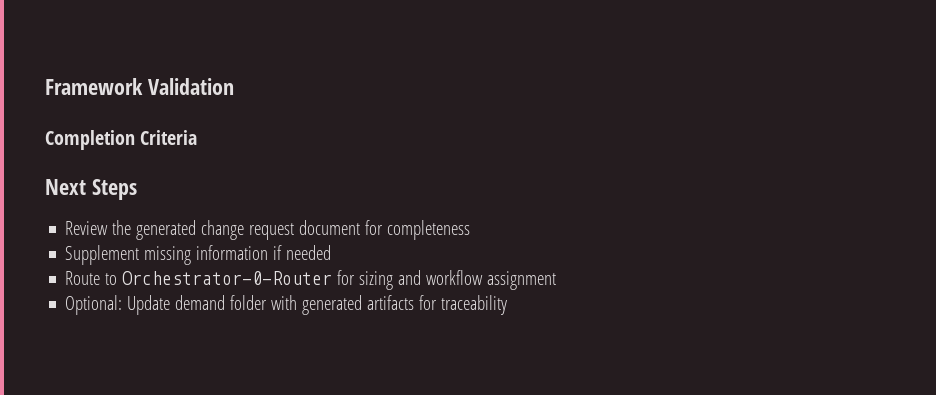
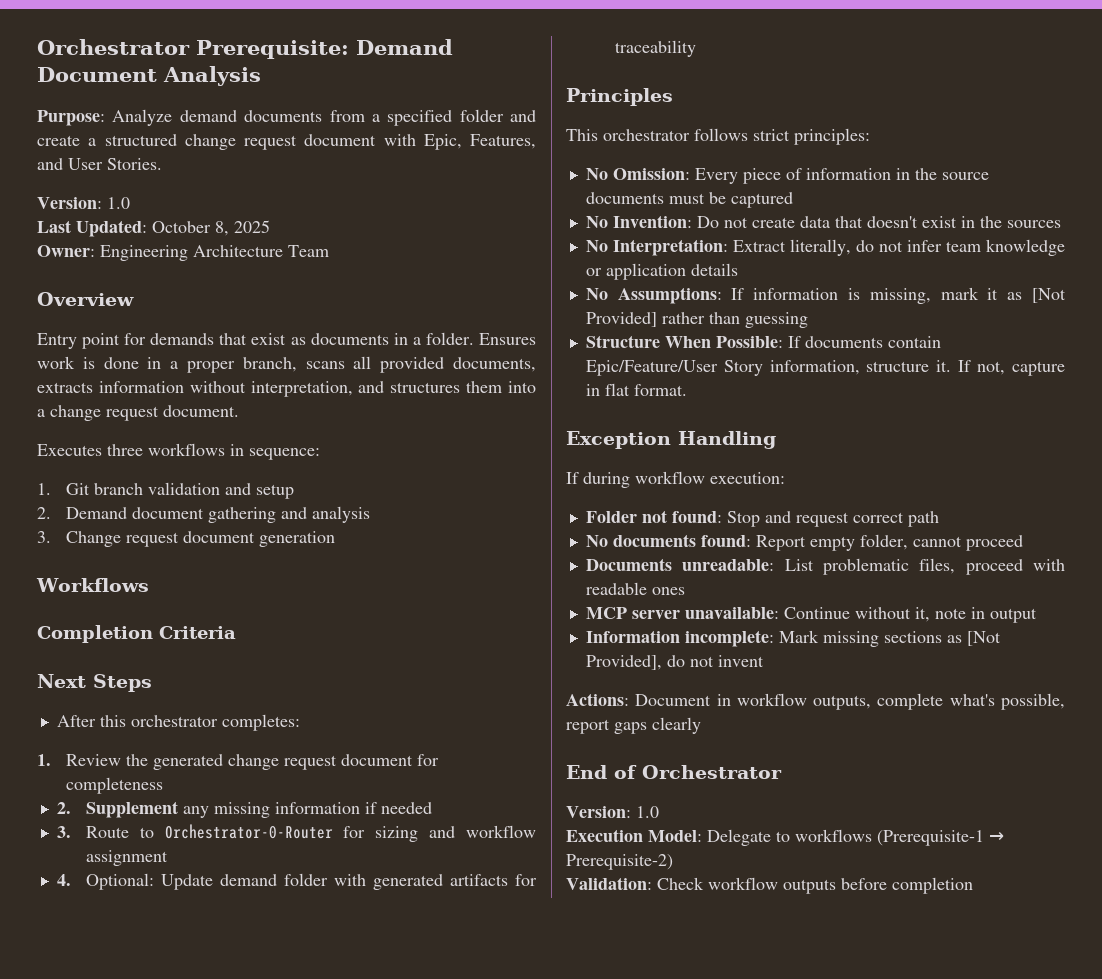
- Framework Validation
+ Orchestrator Prerequisite: Demand Document Analysis
+ Purpose: Analyze demand documents from a specified folder and create a structured change request document with Epic, Features, and User Stories.
+ Version: 1.0
+ Last Updated: October 8, 2025
+ Owner: Engineering Architecture Team
+ Overview
+ Entry point for demands that exist as documents in a folder. Ensures work is done in a proper branch, scans all provided documents, extracts information without interpretation, and structures them into a change request document.
+ Executes three workflows in sequence:
+ 1. Git branch validation and setup
+ 2. Demand document gathering and analysis
+ 3. Change request document generation
+ Workflows
- Review the generated change request document for completeness
+ After this orchestrator completes:
+ 1. Review the generated change request document for completeness
- Supplement missing information if needed
+ 2. Supplement any missing information if needed
- Route to Orchestrator-0-Router for sizing and workflow assignment
+ 3. Route to Orchestrator-0-Router for sizing and workflow assignment
- Optional: Update demand folder with generated artifacts for traceability
+ 4. Optional: Update demand folder with generated artifacts for traceability
+ Principles
+ This orchestrator follows strict principles:
+ No Omission: Every piece of information in the source documents must be captured
+ No Invention: Do not create data that doesn't exist in the sources
+ No Interpretation: Extract literally, do not infer team knowledge or application details
+ No Assumptions: If information is missing, mark it as [Not Provided] rather than guessing
+ Structure When Possible: If documents contain Epic/Feature/User Story information, structure it. If not, capture in flat format.
+ Exception Handling
+ If during workflow execution:
+ Folder not found: Stop and request correct path
+ No documents found: Report empty folder, cannot proceed
+ Documents unreadable: List problematic files, proceed with readable ones
+ MCP server unavailable: Continue without it, note in output
+ Information incomplete: Mark missing sections as [Not Provided], do not invent
+ Actions: Document in workflow outputs, complete what's possible, report gaps clearly
+ End of Orchestrator
+ Version: 1.0
+ Execution Model: Delegate to workflows (Prerequisite-1 → Prerequisite-2)
+ Validation: Check workflow outputs before completion

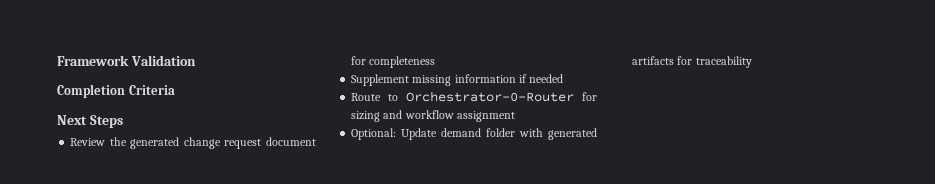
- Orchestrator Prerequisite: Demand Document Analysis
- Purpose: Analyze demand documents from a specified folder and create a structured change request document with Epic, Features, and User Stories.
- Version: 1.0
- Last Updated: October 8, 2025
- Owner: Engineering Architecture Team
- Overview
- Entry point for demands that exist as documents in a folder. Ensures work is done in a proper branch, scans all provided documents, extracts information without interpretation, and structures them into a change request document.
- Executes three workflows in sequence:
- 1. Git branch validation and setup
- 2. Demand document gathering and analysis
- 3. Change request document generation
- Workflows
+ Framework Validation
- After this orchestrator completes:
- 1. Review the generated change request document for completeness
+ Review the generated change request document for completeness
- 2. Supplement any missing information if needed
+ Supplement missing information if needed
- 3. Route to Orchestrator-0-Router for sizing and workflow assignment
+ Route to Orchestrator-0-Router for sizing and workflow assignment
- 4. Optional: Update demand folder with generated artifacts for traceability
+ Optional: Update demand folder with generated artifacts for traceability
- Principles
- This orchestrator follows strict principles:
- No Omission: Every piece of information in the source documents must be captured
- No Invention: Do not create data that doesn't exist in the sources
- No Interpretation: Extract literally, do not infer team knowledge or application details
- No Assumptions: If information is missing, mark it as [Not Provided] rather than guessing
- Structure When Possible: If documents contain Epic/Feature/User Story information, structure it. If not, capture in flat format.
- Exception Handling
- If during workflow execution:
- Folder not found: Stop and request correct path
- No documents found: Report empty folder, cannot proceed
- Documents unreadable: List problematic files, proceed with readable ones
- MCP server unavailable: Continue without it, note in output
- Information incomplete: Mark missing sections as [Not Provided], do not invent
- Actions: Document in workflow outputs, complete what's possible, report gaps clearly
- End of Orchestrator
- Version: 1.0
- Execution Model: Delegate to workflows (Prerequisite-1 → Prerequisite-2)
- Validation: Check workflow outputs before completion

